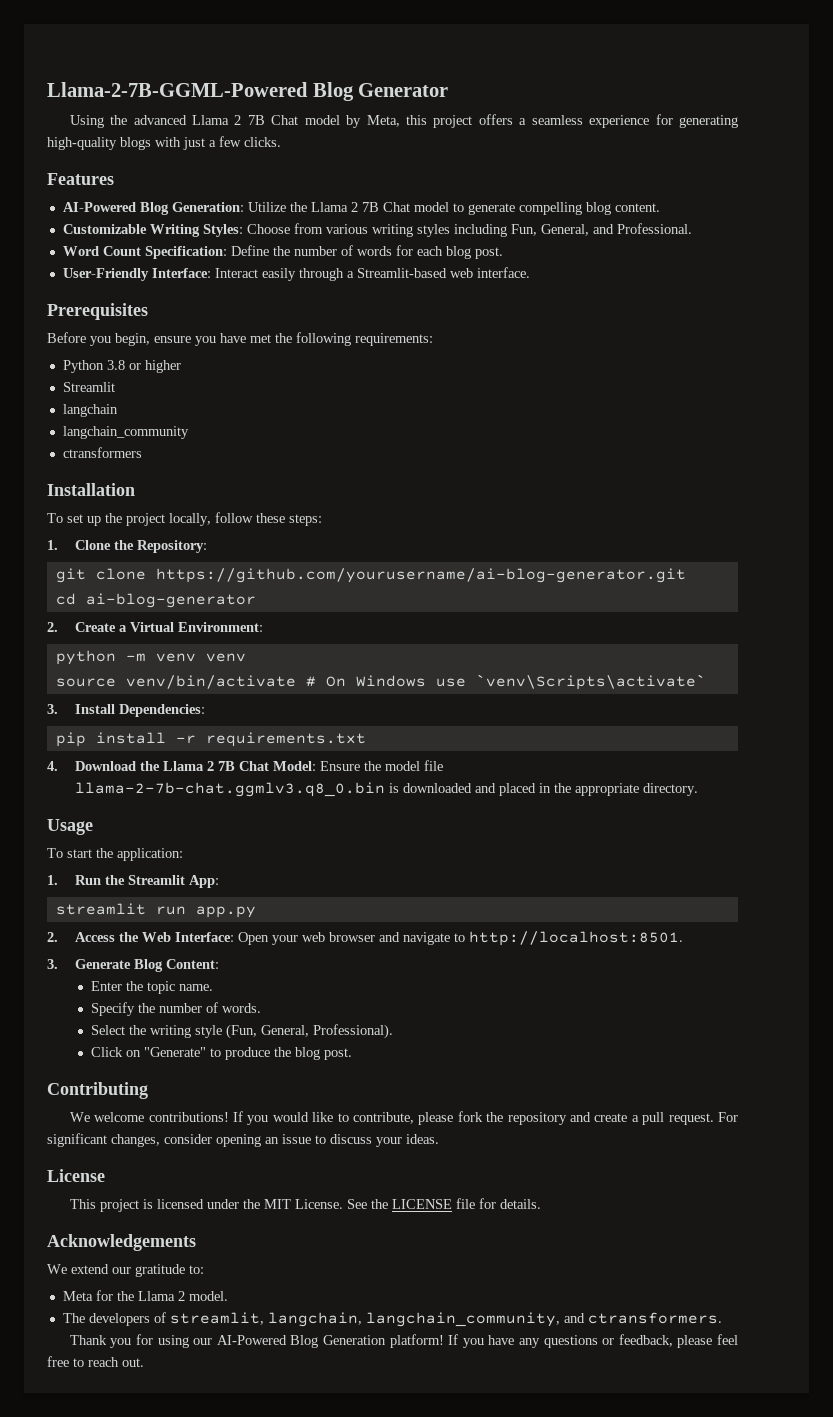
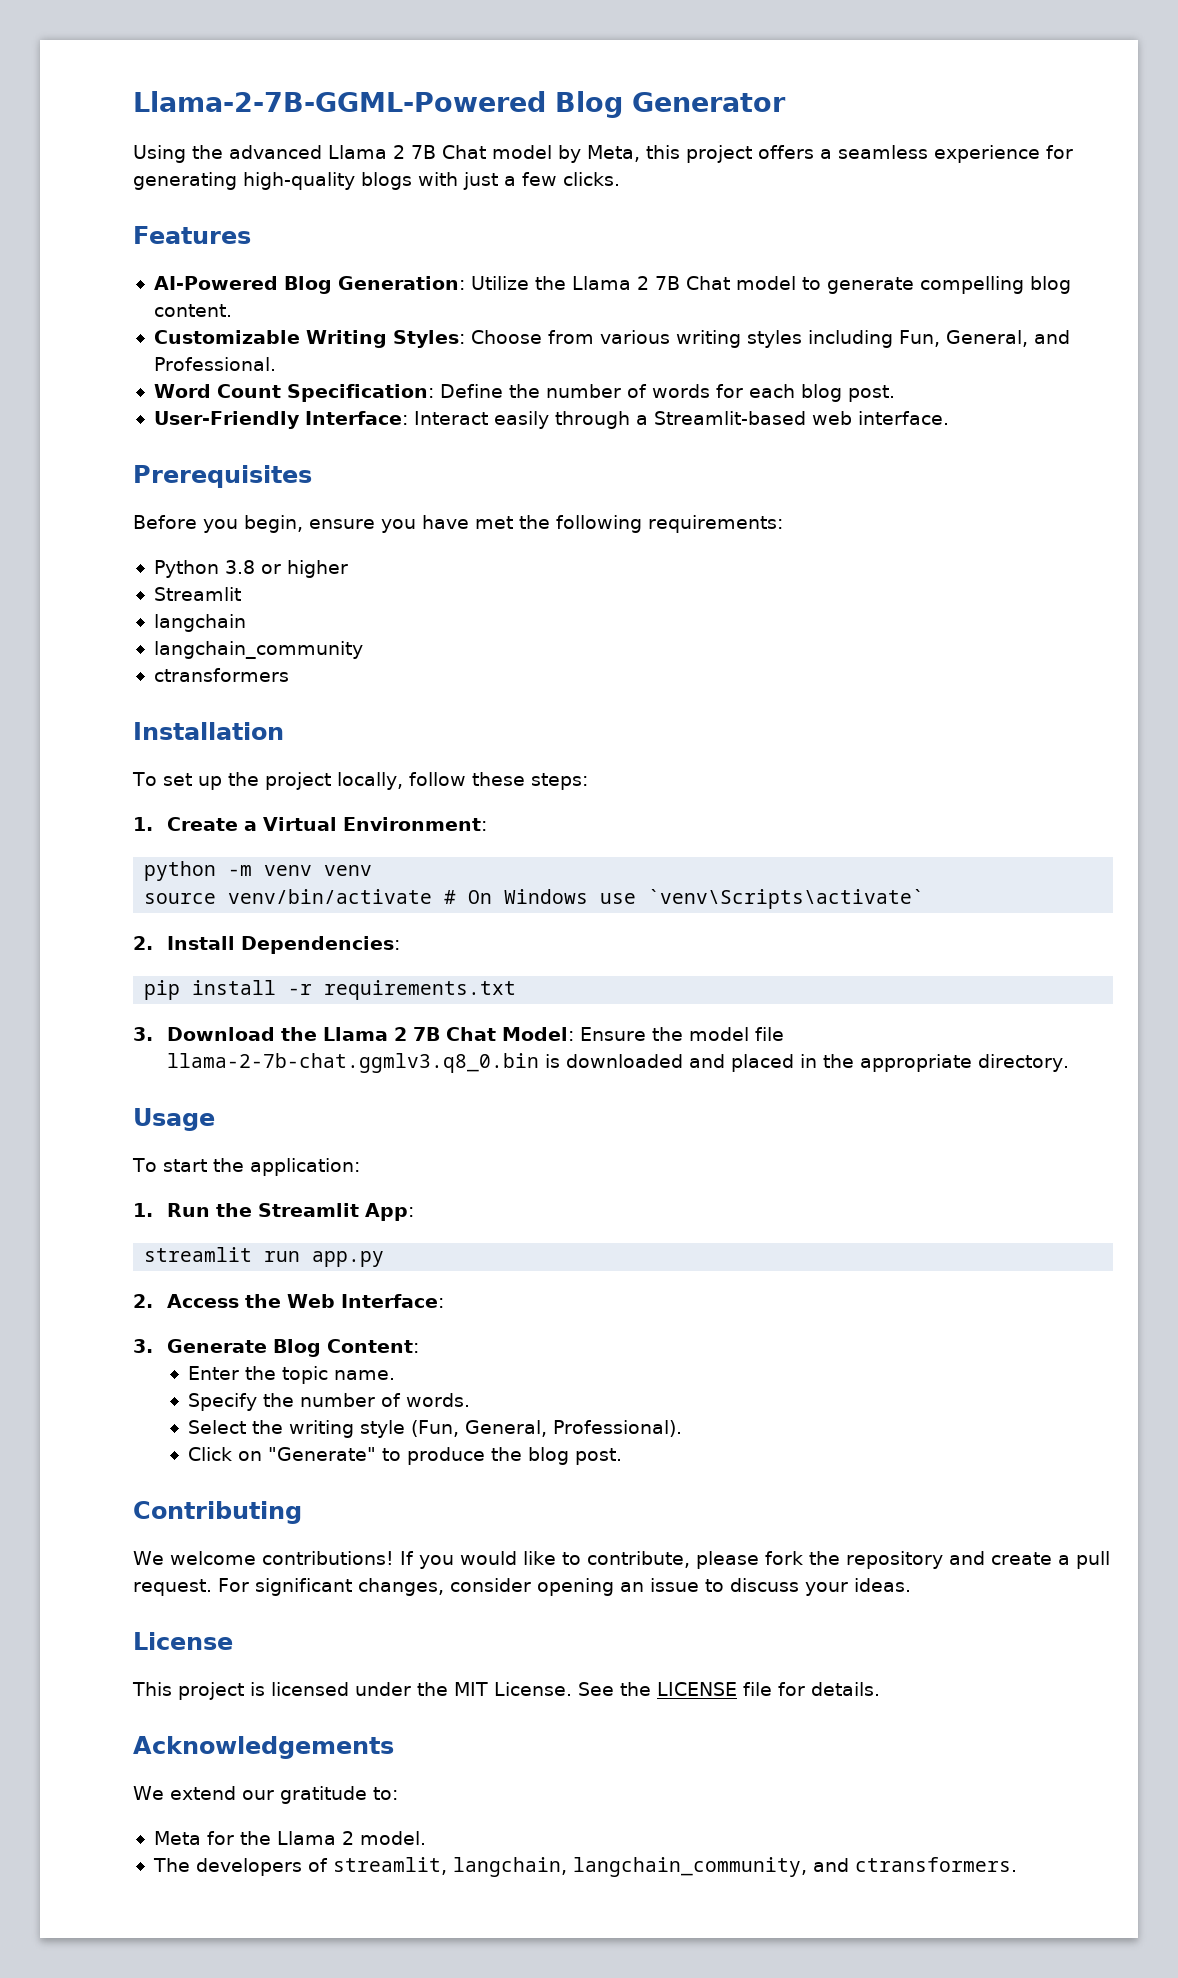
- 1. Clone the Repository:
- git clone https://github.com/yourusername/ai-blog-generator.git
- cd ai-blog-generator
- 2. Create a Virtual Environment:
+ 1. Create a Virtual Environment:
- 3. Install Dependencies:
+ 2. Install Dependencies:
- 4. Download the Llama 2 7B Chat Model: Ensure the model file llama-2-7b-chat.ggmlv3.q8_0.bin is downloaded and placed in the appropriate directory.
+ 3. Download the Llama 2 7B Chat Model: Ensure the model file llama-2-7b-chat.ggmlv3.q8_0.bin is downloaded and placed in the appropriate directory.
- 2. Access the Web Interface: Open your web browser and navigate to http://localhost:8501.
+ 2. Access the Web Interface:
- Thank you for using our AI-Powered Blog Generation platform! If you have any questions or feedback, please feel free to reach out.

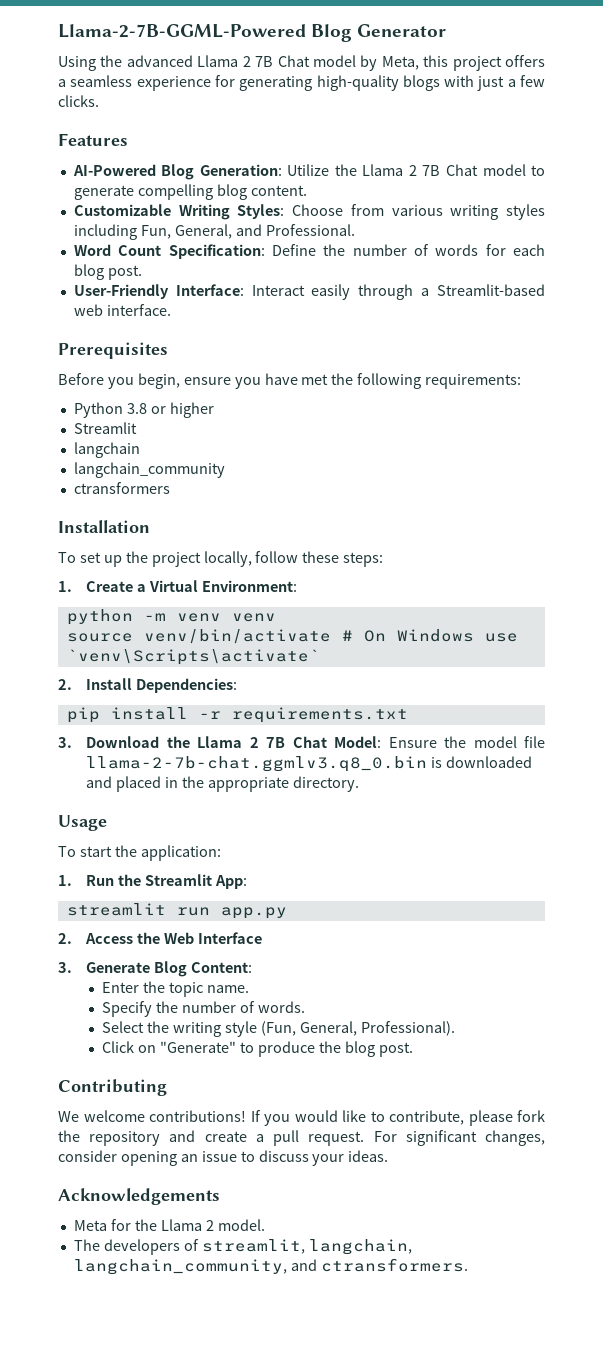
- 2. Access the Web Interface:
+ 2. Access the Web Interface
- License
- This project is licensed under the MIT License. See the LICENSE file for details.
  Acknowledgements
- We extend our gratitude to:

